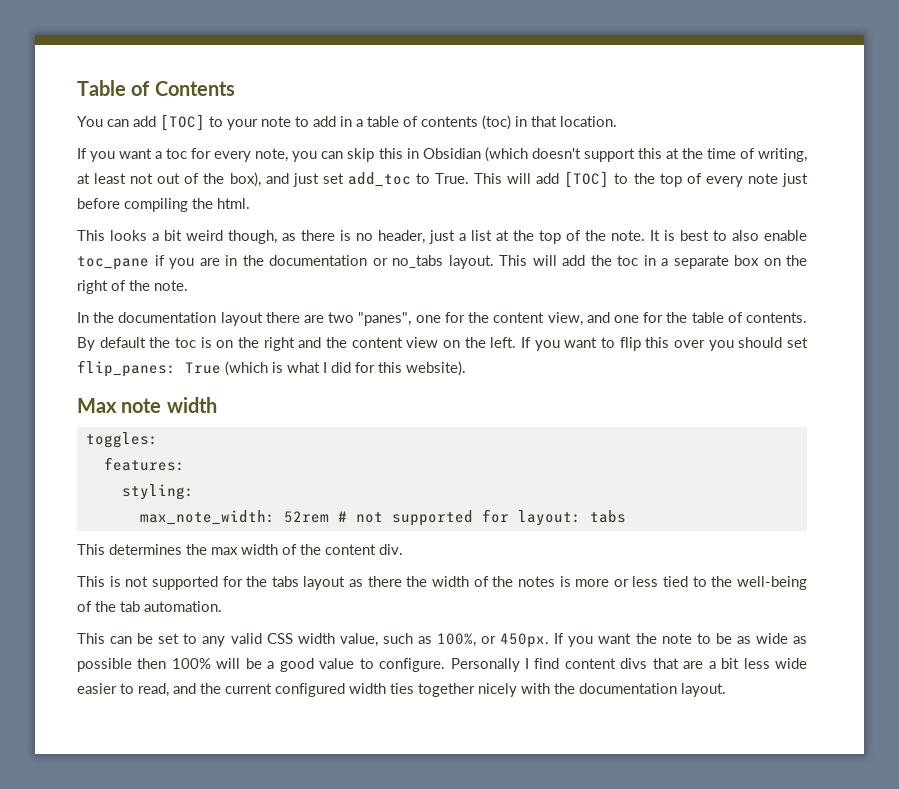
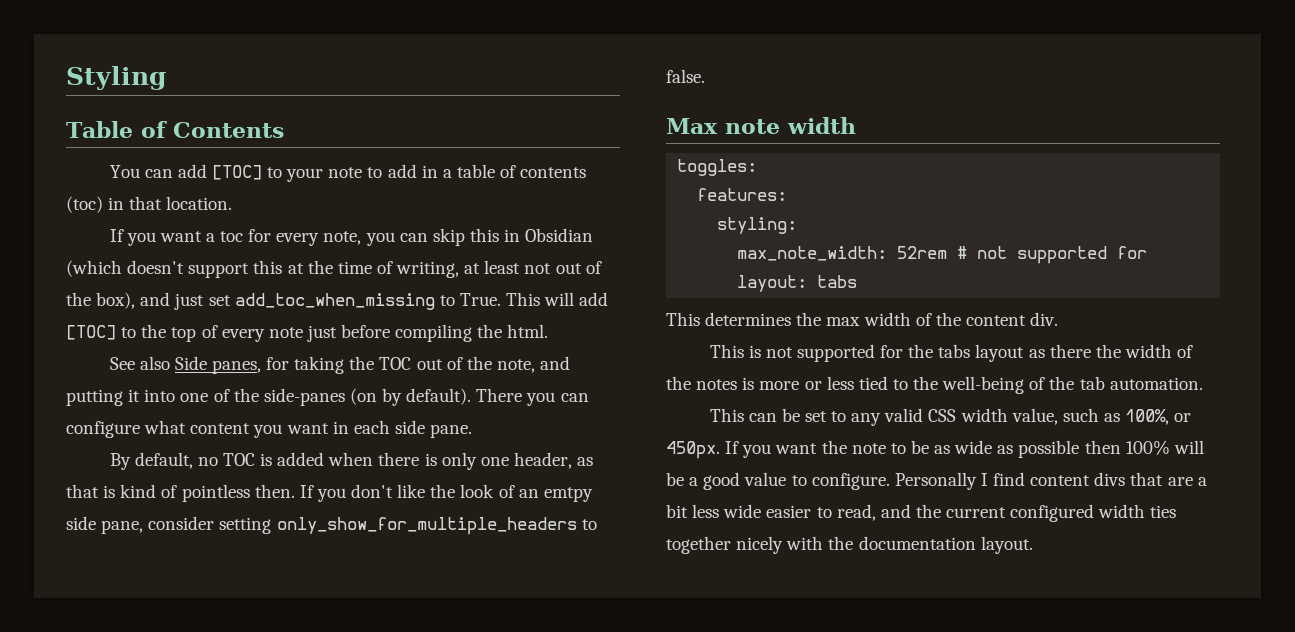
+ Styling
- If you want a toc for every note, you can skip this in Obsidian (which doesn't support this at the time of writing, at least not out of the box), and just set add_toc to True.
+ If you want a toc for every note, you can skip this in Obsidian (which doesn't support this at the time of writing, at least not out of the box), and just set add_toc_when_missing to True.
- This looks a bit weird though, as there is no header, just a list at the top of the note. It is best to also enable toc_pane if you are in the documentation or no_tabs layout. This will add the toc in a separate box on the right of the note.
- In the documentation layout there are two "panes", one for the content view, and one for the table of contents. By default the toc is on the right and the content view on the left. If you want to flip this over you should set flip_panes: True (which is what I did for this website).
+ See also Side panes, for taking the TOC out of the note, and putting it into one of the side-panes (on by default). There you can configure what content you want in each side pane.
+ By default, no TOC is added when there is only one header, as that is kind of pointless then. If you don't like the look of an emtpy side pane, consider setting only_show_for_multiple_headers to false.

